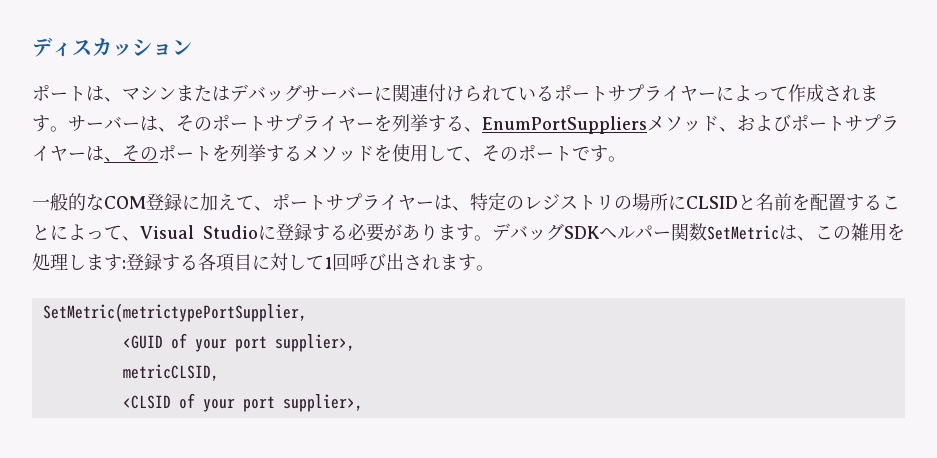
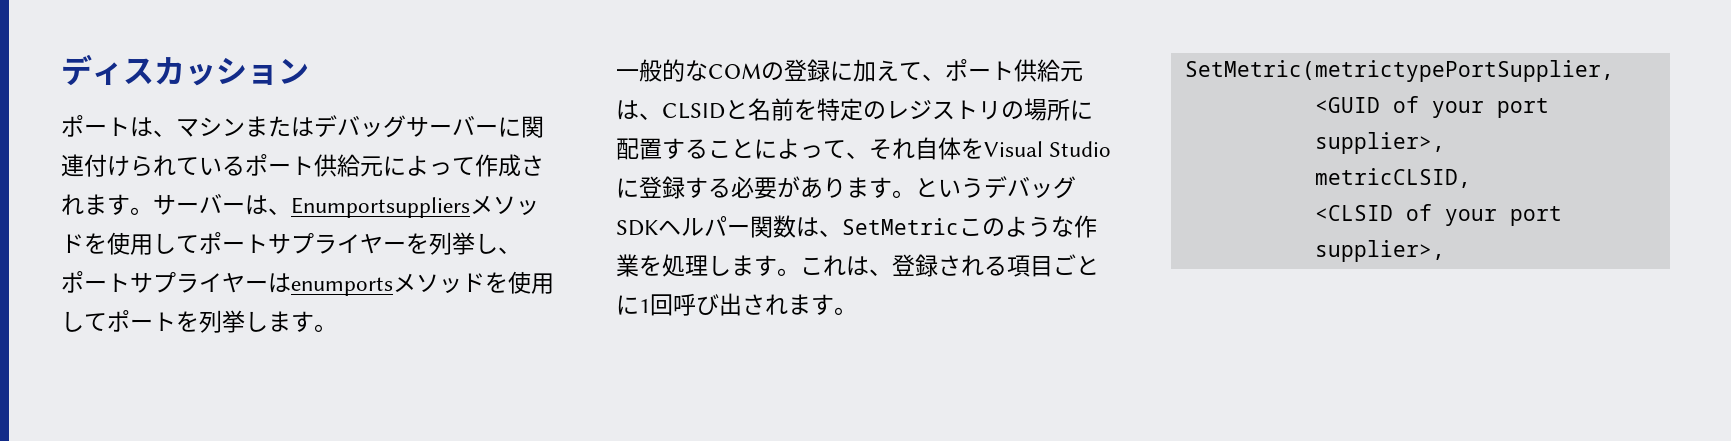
- ポートは、マシンまたはデバッグサーバーに関連付けられているポートサプライヤーによって作成されます。
+ ポートは、マシンまたはデバッグサーバーに関連付けられているポート供給元によって作成されます。
- サーバーは、そのポートサプライヤーを列挙する、EnumPortSuppliersメソッド、およびポートサプライヤーは、そのポートを列挙するメソッドを使用して、そのポートです。
- 一般的なCOM登録に加えて、ポートサプライヤーは、特定のレジストリの場所にCLSIDと名前を配置することによって、Visual Studioに登録する必要があります。
+ サーバーは、Enumportsuppliersメソッドを使用してポートサプライヤーを列挙し、ポートサプライヤーはenumportsメソッドを使用してポートを列挙します。
+ 一般的なCOMの登録に加えて、ポート供給元は、CLSIDと名前を特定のレジストリの場所に配置することによって、それ自体をVisual Studioに登録する必要があります。
- デバッグSDKヘルパー関数SetMetricは、この雑用を処理します:登録する各項目に対して1回呼び出されます。
+ というデバッグSDKヘルパー関数は、SetMetricこのような作業を処理します。これは、登録される項目ごとに1回呼び出されます。

